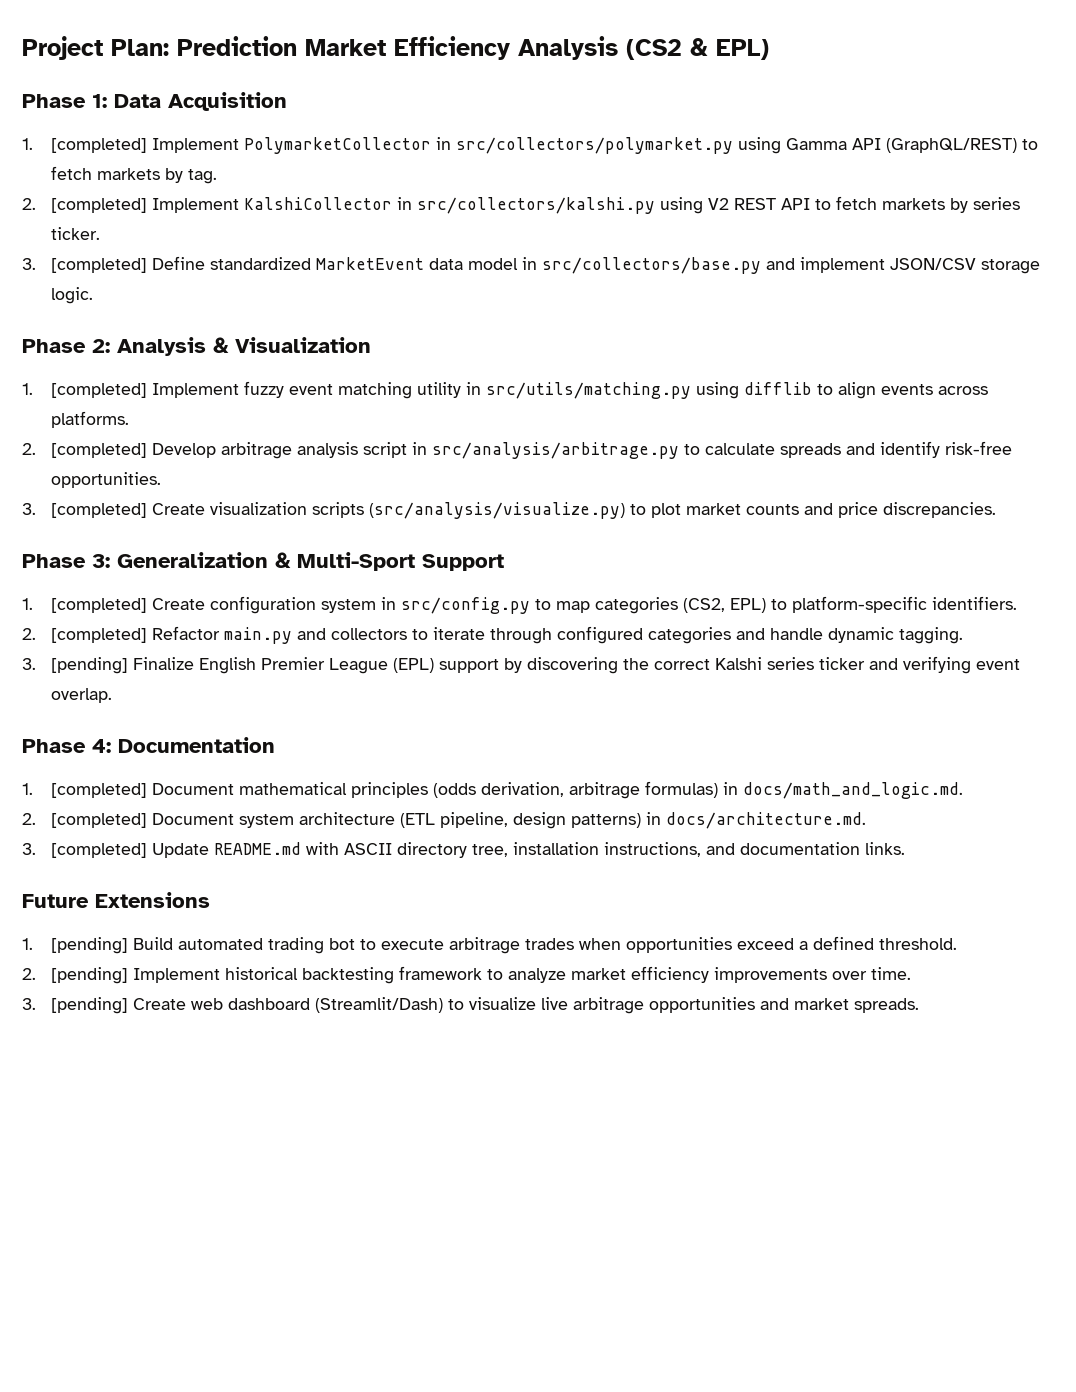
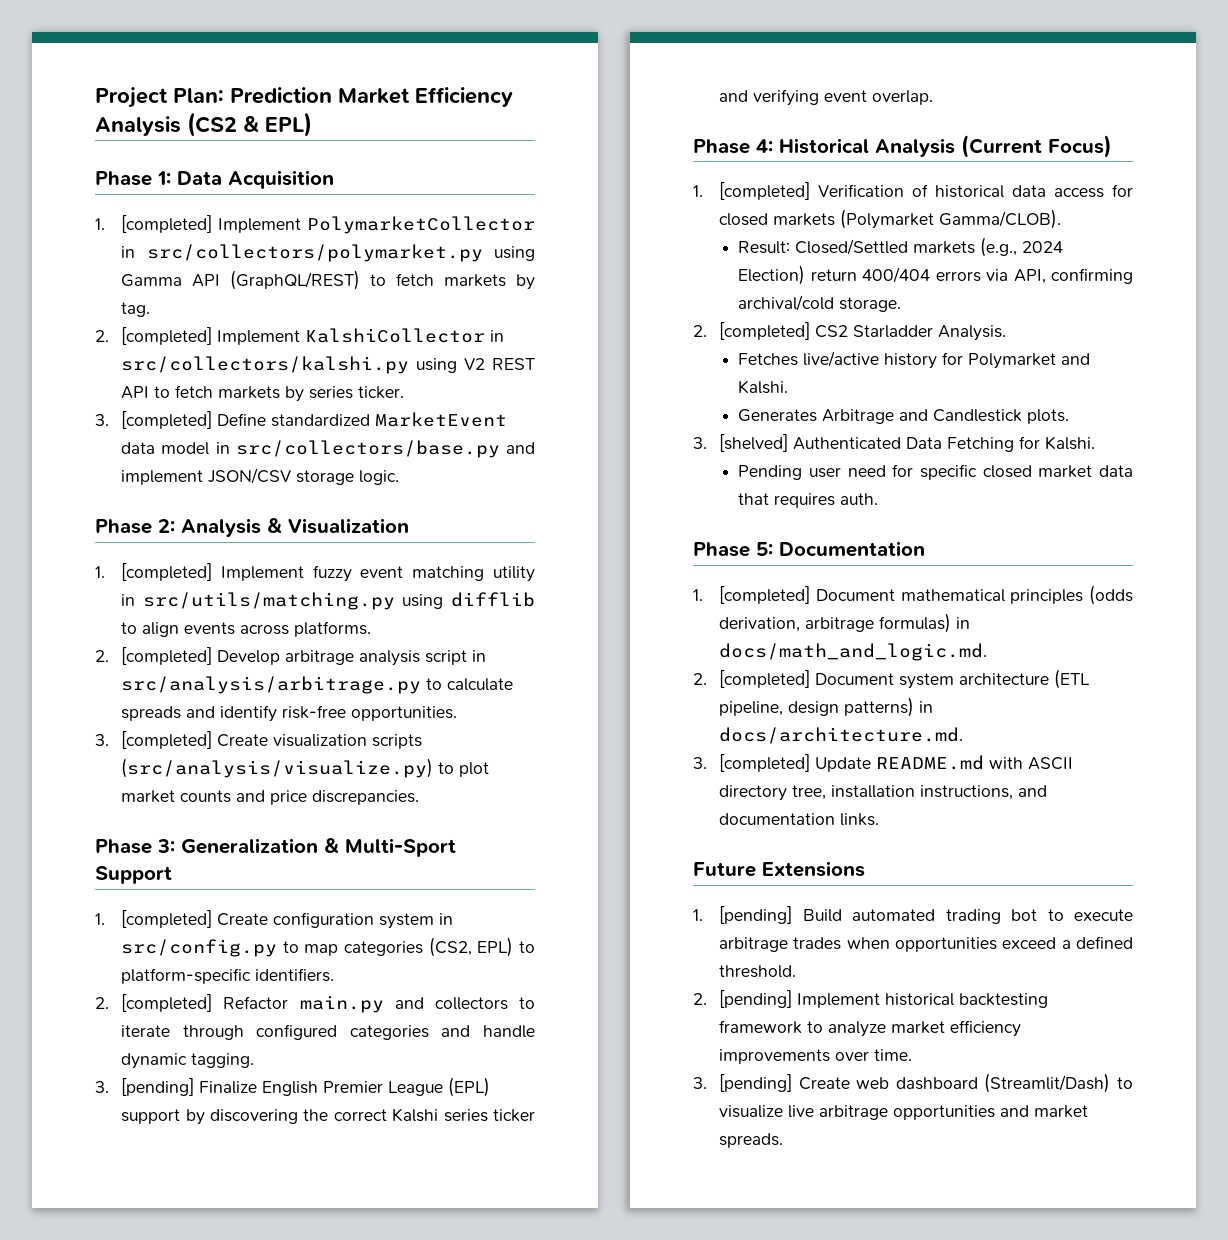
- Phase 4: Documentation
+ Phase 4: Historical Analysis (Current Focus)
+ 1. [completed] Verification of historical data access for closed markets (Polymarket Gamma/CLOB).
+ Result: Closed/Settled markets (e.g., 2024 Election) return 400/404 errors via API, confirming archival/cold storage.
+ 2. [completed] CS2 Starladder Analysis.
+ Fetches live/active history for Polymarket and Kalshi.
+ Generates Arbitrage and Candlestick plots.
+ 3. [shelved] Authenticated Data Fetching for Kalshi.
+ Pending user need for specific closed market data that requires auth.
+ Phase 5: Documentation

